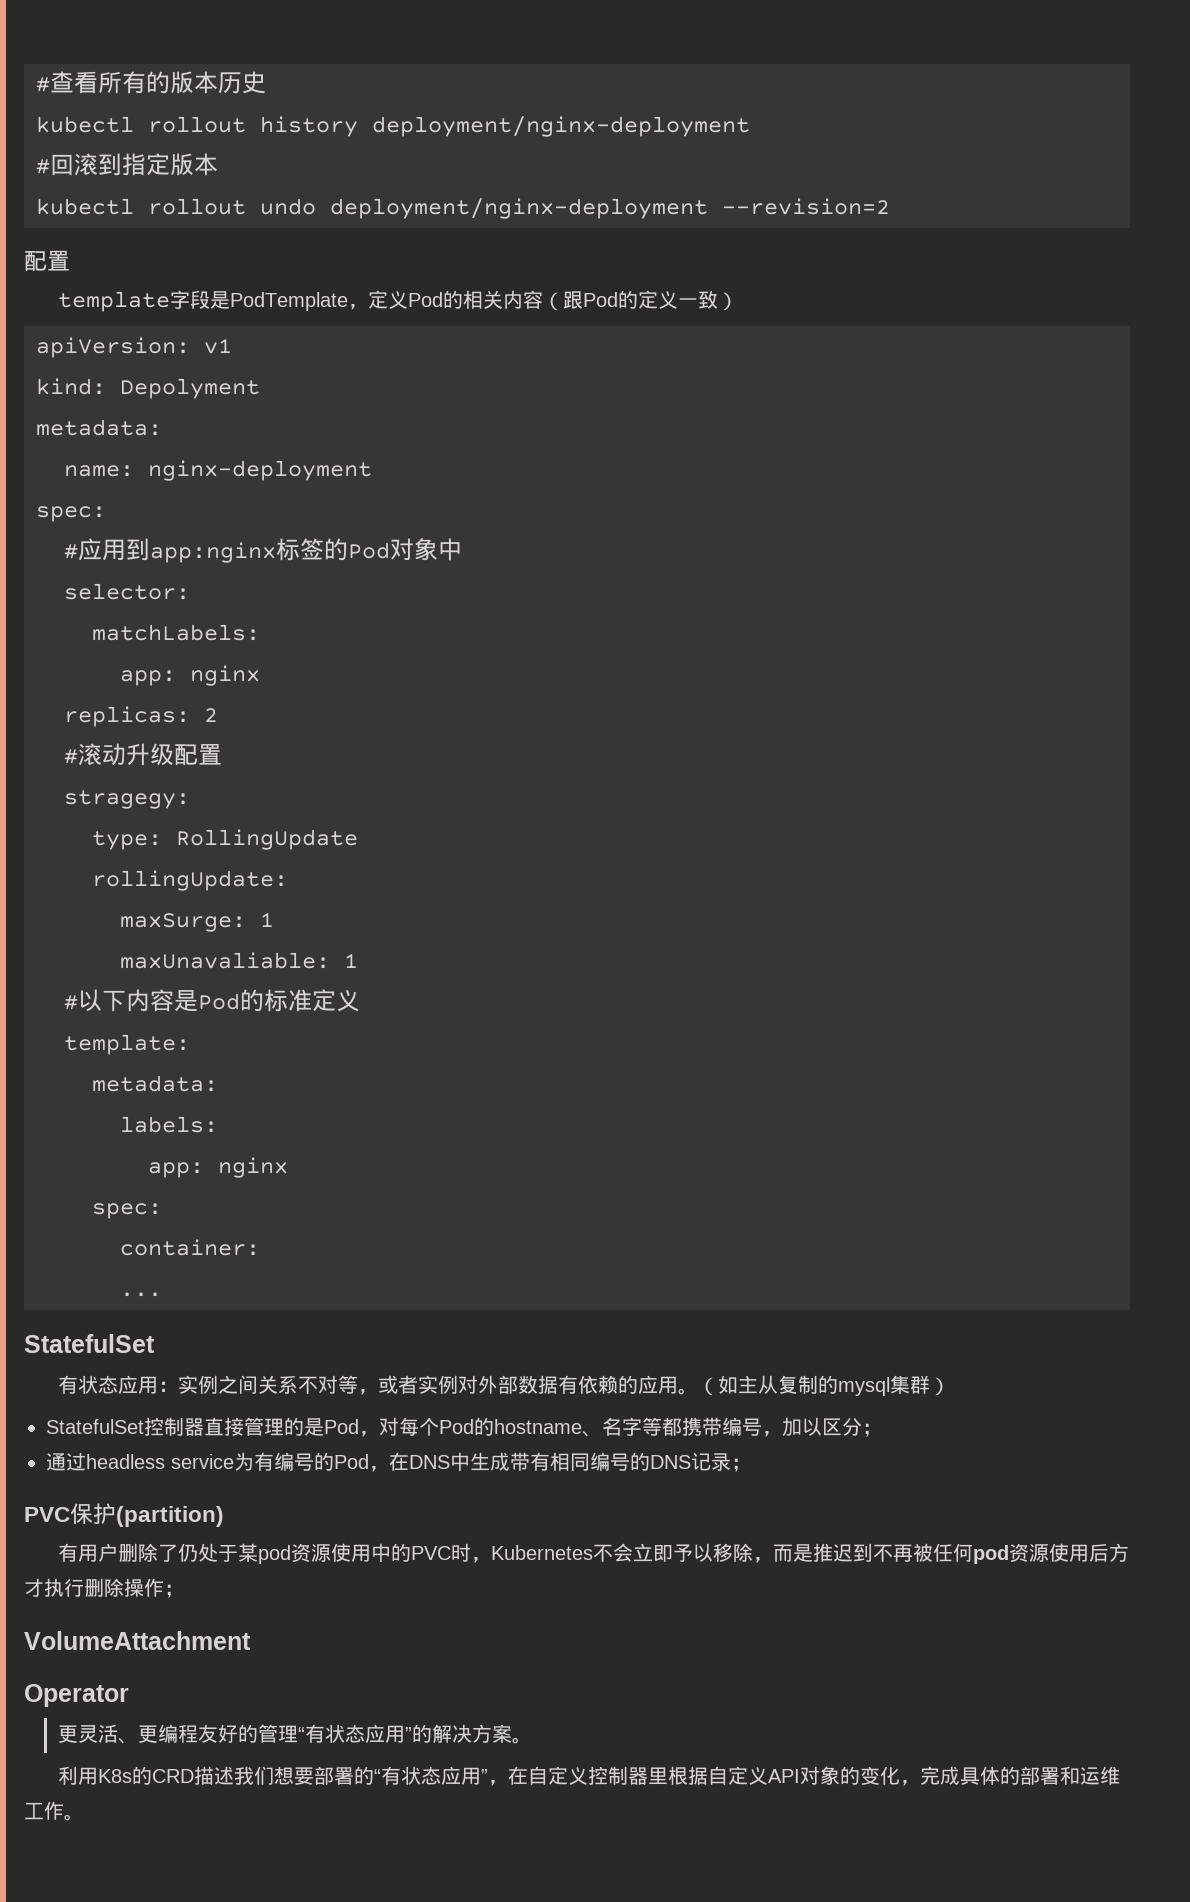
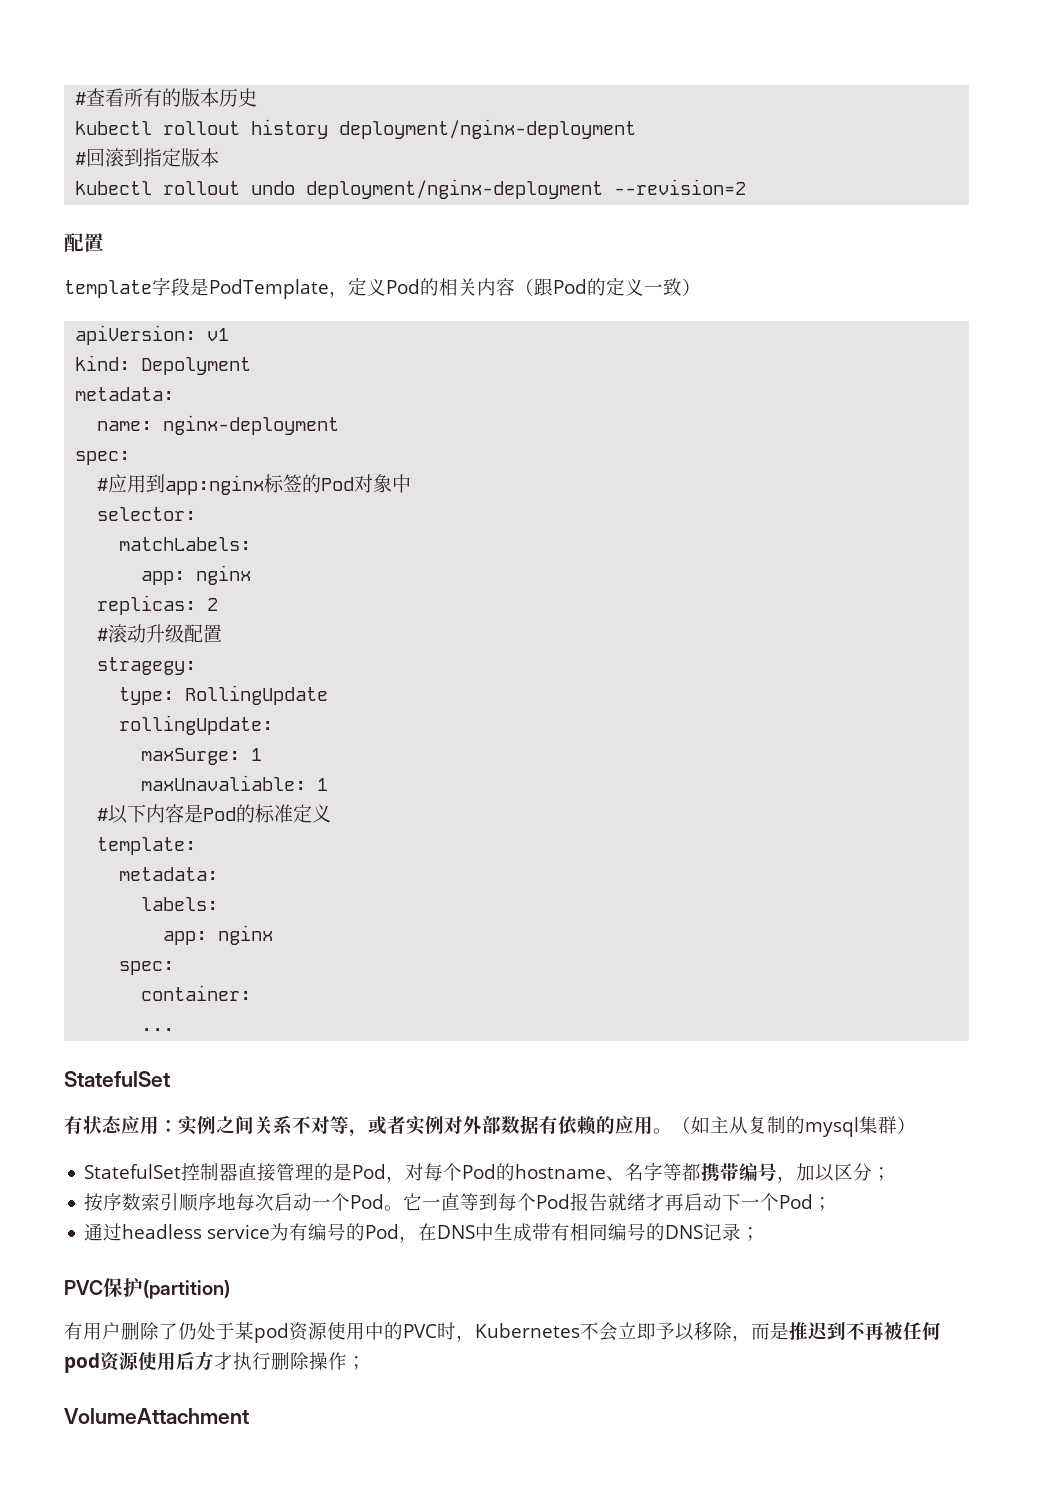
+ 按序数索引顺序地每次启动一个Pod。它一直等到每个Pod报告就绪才再启动下一个Pod；
- Operator
- 更灵活、更编程友好的管理“有状态应用”的解决方案。
- 利用K8s的CRD描述我们想要部署的“有状态应用”，在自定义控制器里根据自定义API对象的变化，完成具体的部署和运维工作。

